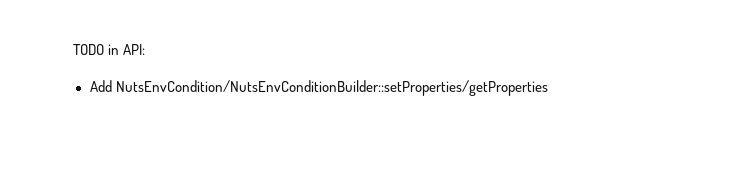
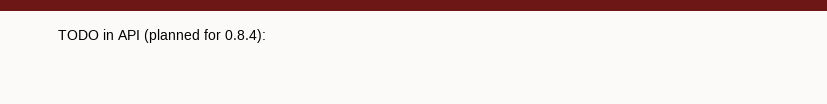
- TODO in API:
- Add NutsEnvCondition/NutsEnvConditionBuilder::setProperties/getProperties
+ TODO in API (planned for 0.8.4):

